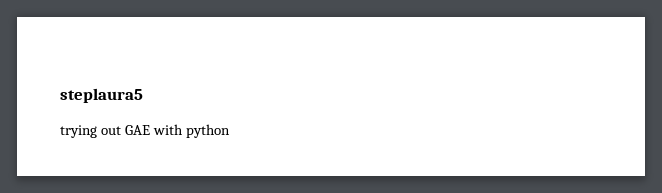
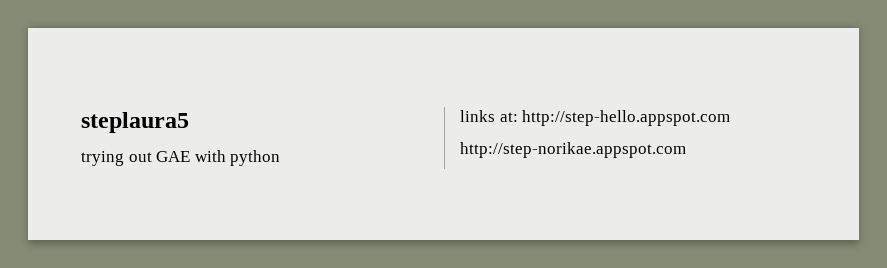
+ links at: http://step-hello.appspot.com
+ http://step-norikae.appspot.com

